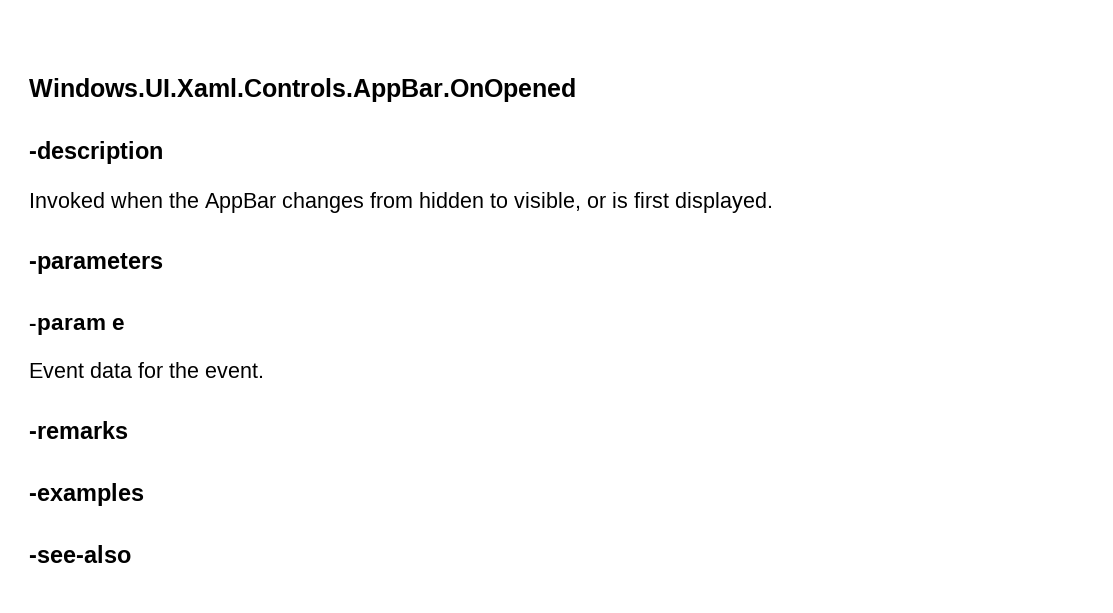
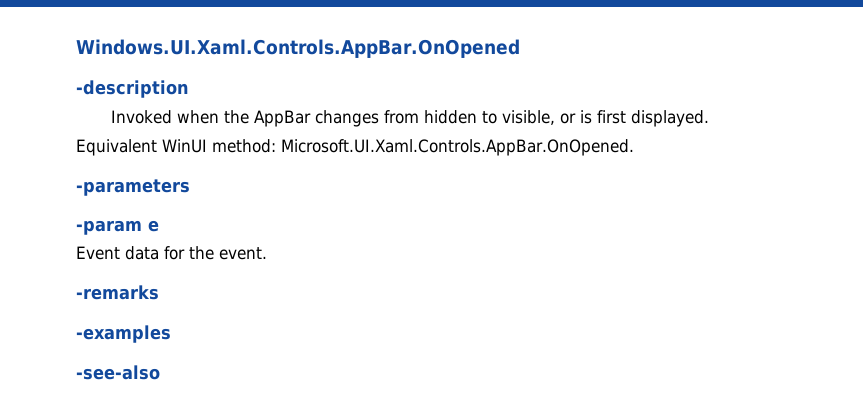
+ Equivalent WinUI method: Microsoft.UI.Xaml.Controls.AppBar.OnOpened.

